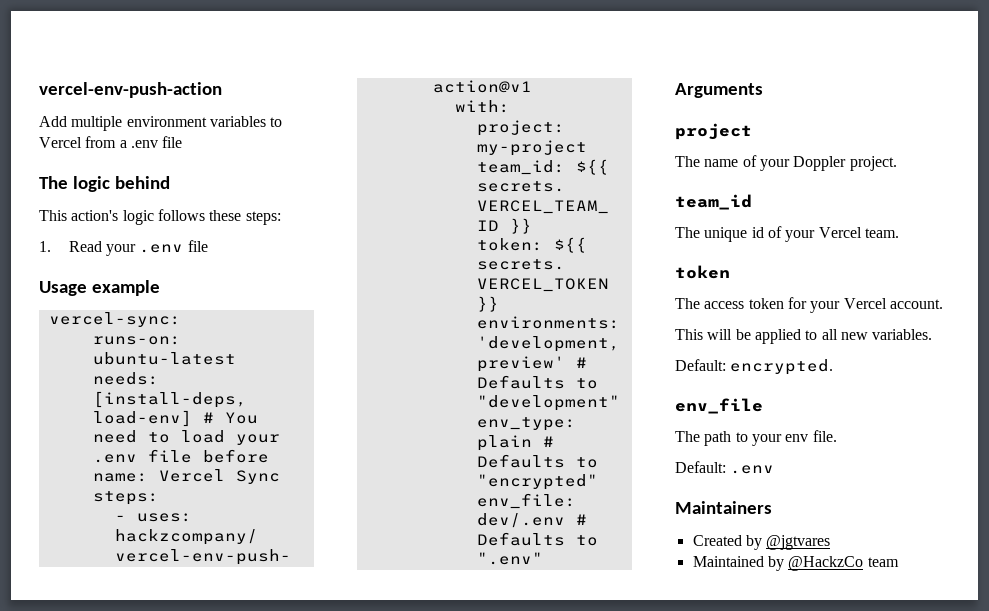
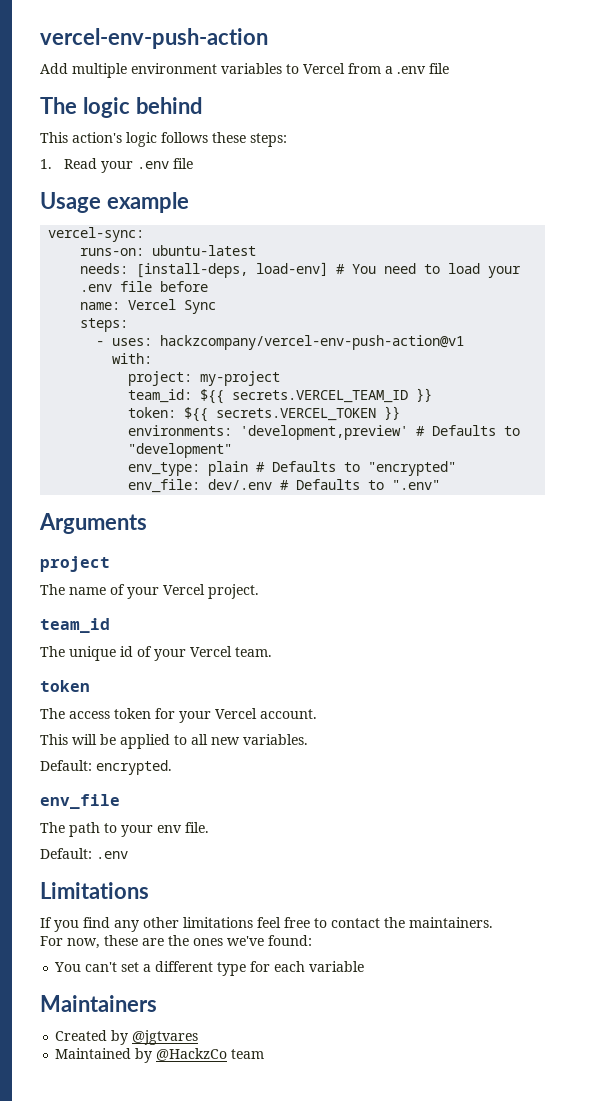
- The name of your Doppler project.
+ The name of your Vercel project.
+ Limitations
+ If you find any other limitations feel free to contact the maintainers.
+ For now, these are the ones we've found:
+ You can't set a different type for each variable

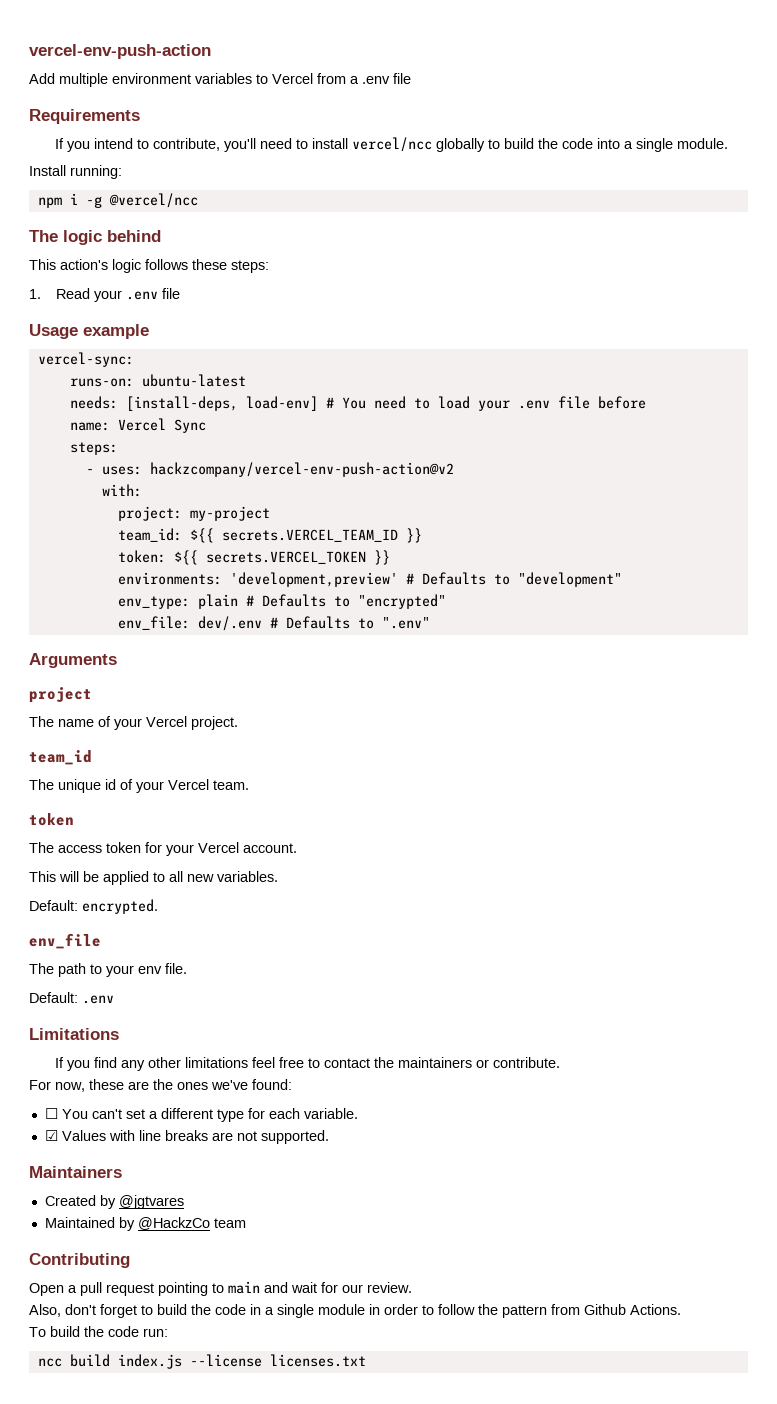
+ Requirements
+ If you intend to contribute, you'll need to install vercel/ncc globally to build the code into a single module.
+ Install running:
+ npm i -g @vercel/ncc
- - uses: hackzcompany/vercel-env-push-action@v1
+ - uses: hackzcompany/vercel-env-push-action@v2
- If you find any other limitations feel free to contact the maintainers.
+ If you find any other limitations feel free to contact the maintainers or contribute.
- You can't set a different type for each variable
+ ☐ You can't set a different type for each variable.
+ ☑ Values with line breaks are not supported.
+ Contributing
+ Open a pull request pointing to main and wait for our review.
+ Also, don't forget to build the code in a single module in order to follow the pattern from Github Actions.
+ To build the code run:
+ ncc build index.js --license licenses.txt

